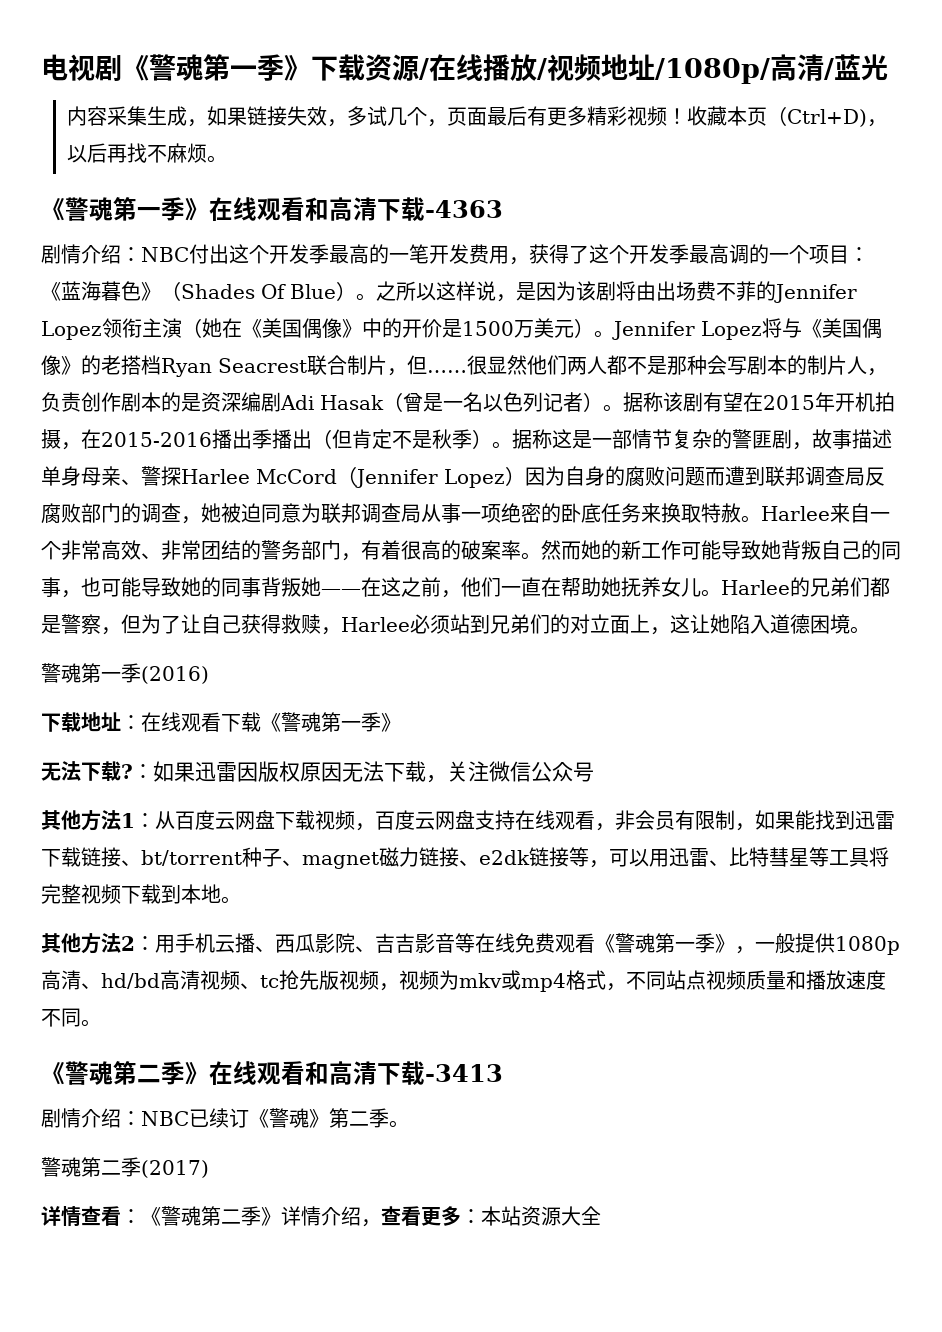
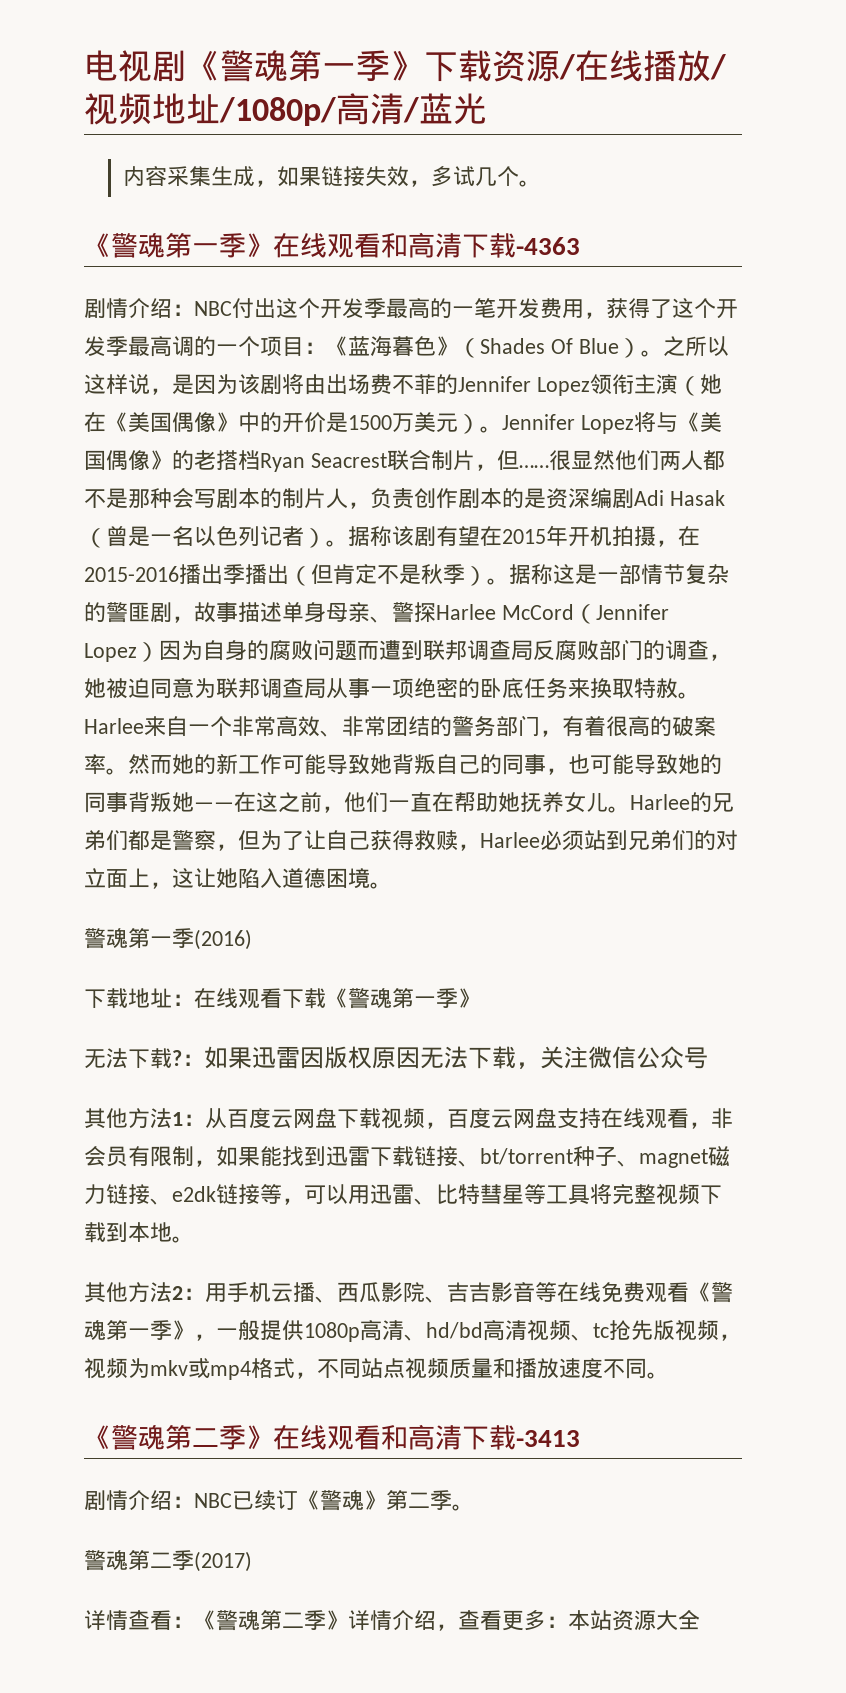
- 内容采集生成，如果链接失效，多试几个，页面最后有更多精彩视频！收藏本页（Ctrl+D)，以后再找不麻烦。
+ 内容采集生成，如果链接失效，多试几个。

